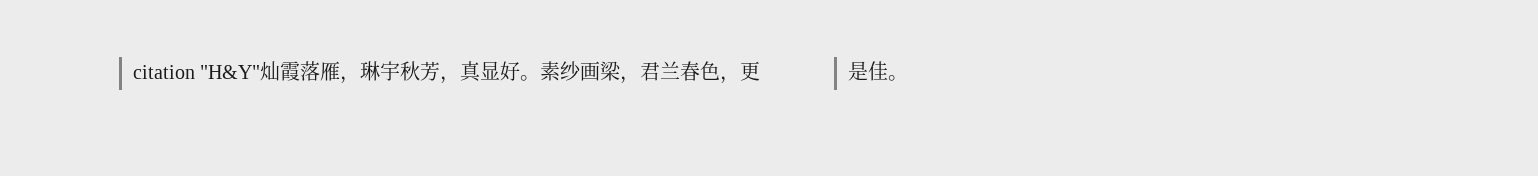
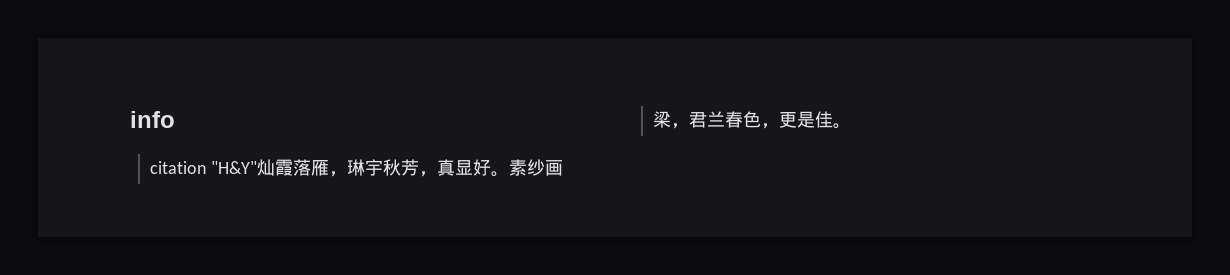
+ info

